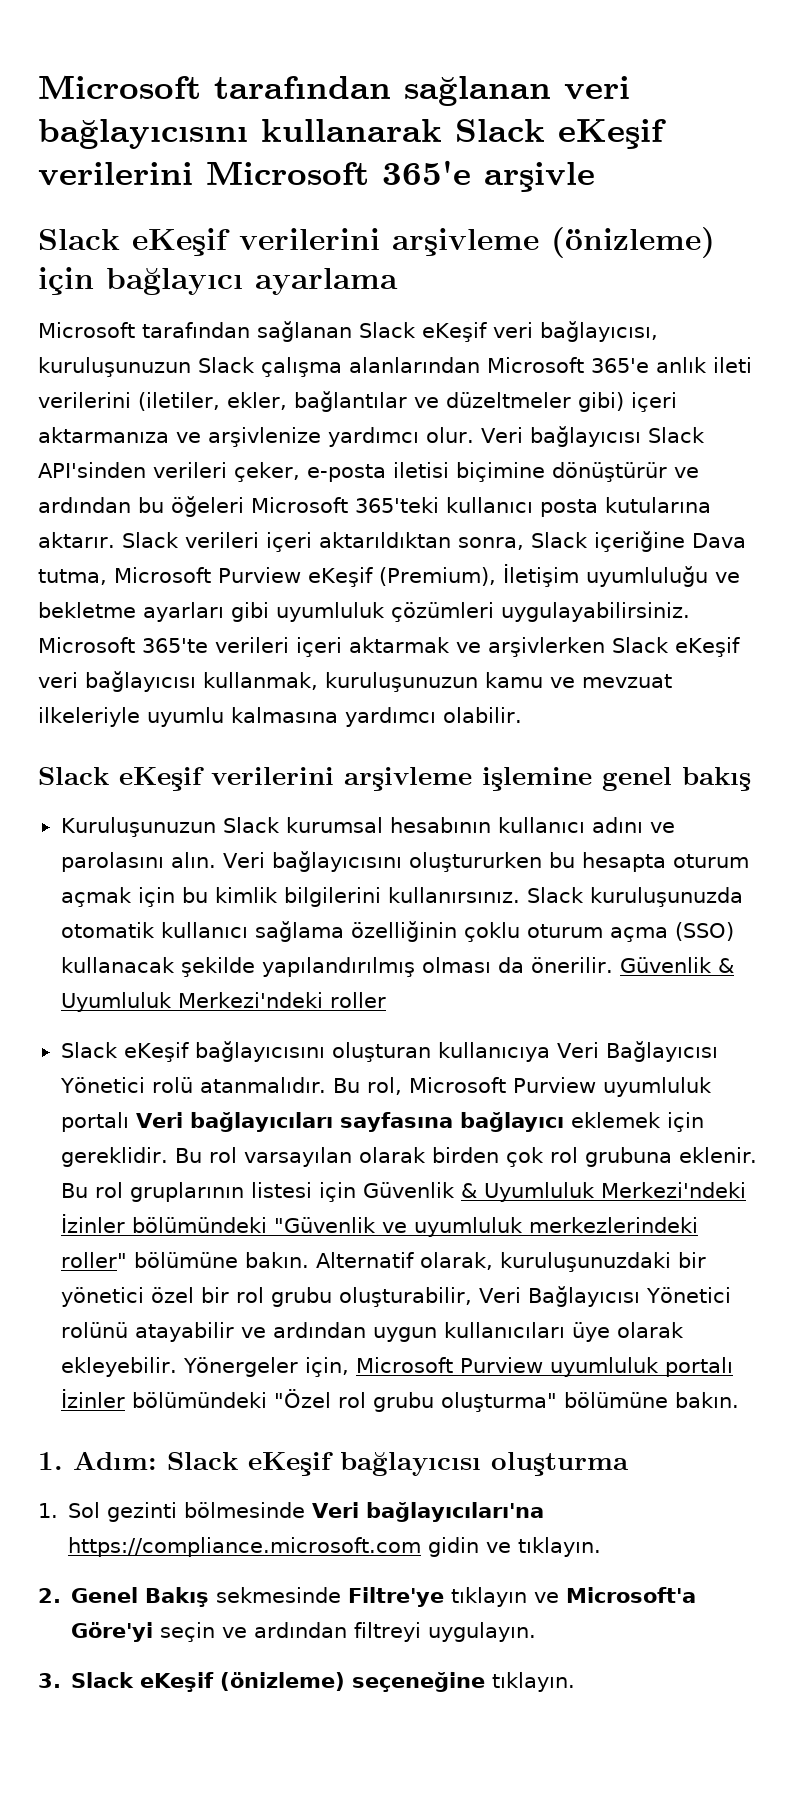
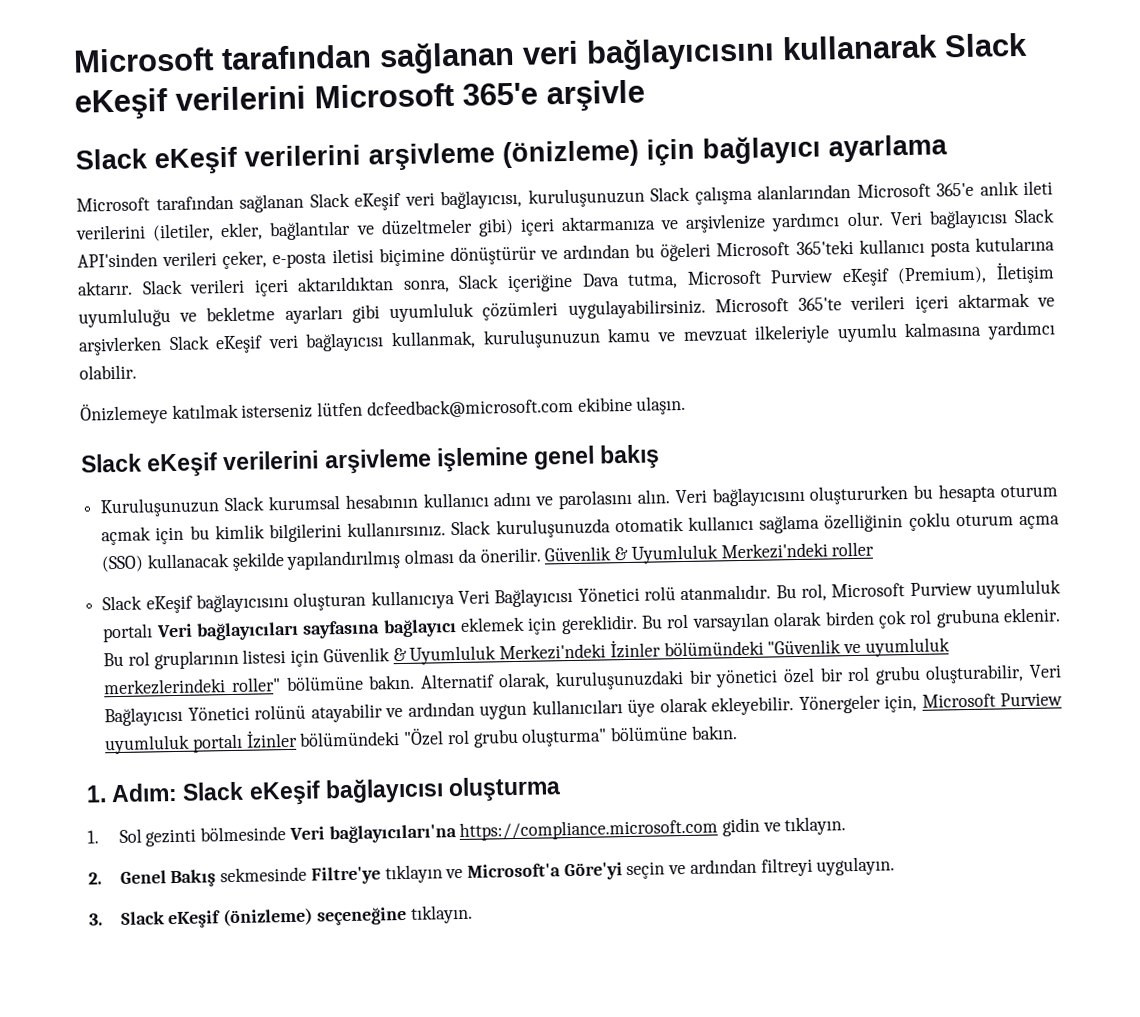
+ Önizlemeye katılmak isterseniz lütfen dcfeedback@microsoft.com ekibine ulaşın.

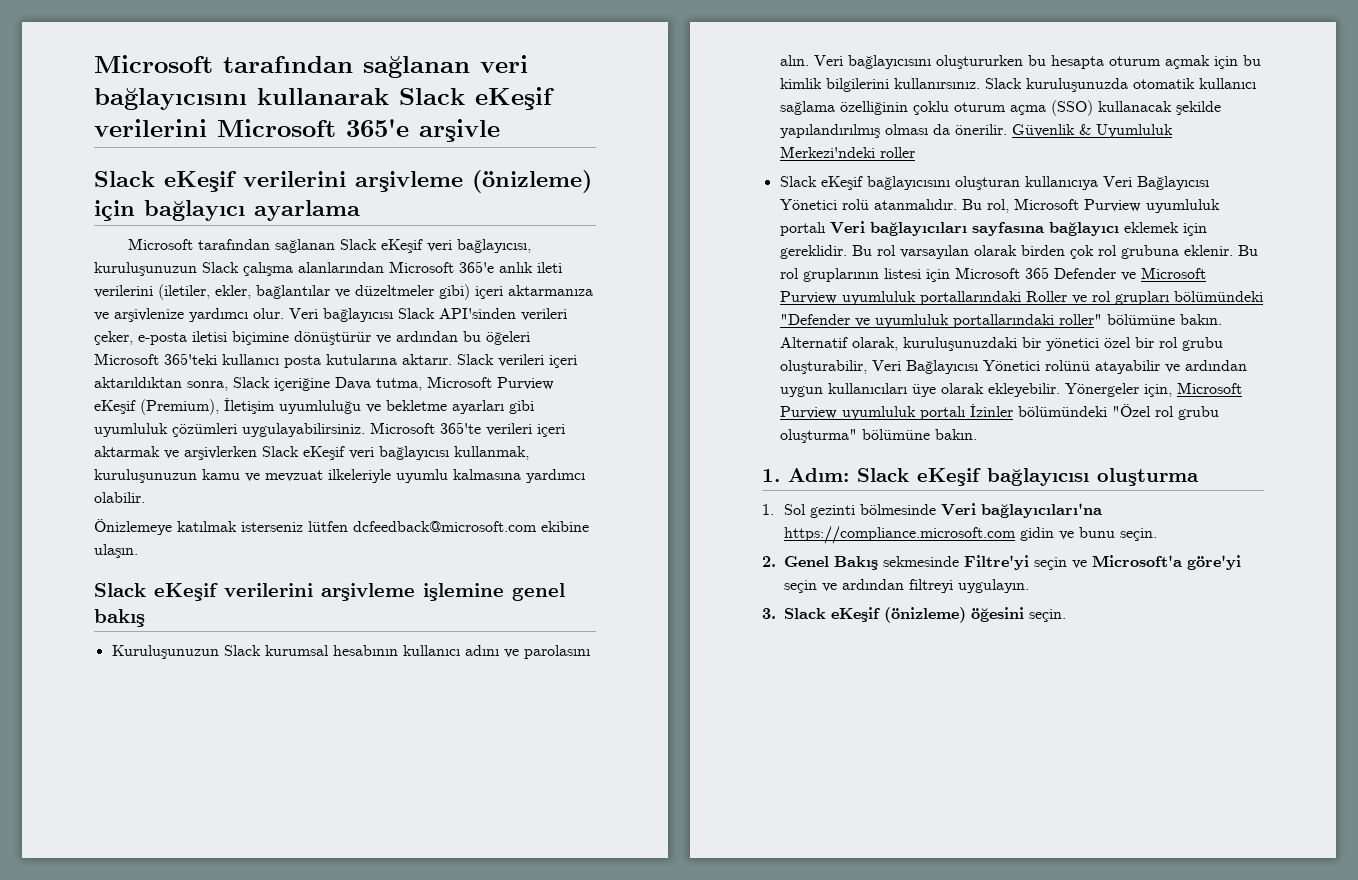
- Bu rol gruplarının listesi için Güvenlik & Uyumluluk Merkezi'ndeki İzinler bölümündeki "Güvenlik ve uyumluluk merkezlerindeki roller" bölümüne bakın.
+ Bu rol gruplarının listesi için Microsoft 365 Defender ve Microsoft Purview uyumluluk portallarındaki Roller ve rol grupları bölümündeki "Defender ve uyumluluk portallarındaki roller" bölümüne bakın.
- 1. Sol gezinti bölmesinde Veri bağlayıcıları'na https://compliance.microsoft.com gidin ve tıklayın.
+ 1. Sol gezinti bölmesinde Veri bağlayıcıları'na https://compliance.microsoft.com gidin ve bunu seçin.
- 2. Genel Bakış sekmesinde Filtre'ye tıklayın ve Microsoft'a Göre'yi seçin ve ardından filtreyi uygulayın.
+ 2. Genel Bakış sekmesinde Filtre'yi seçin ve Microsoft'a göre'yi seçin ve ardından filtreyi uygulayın.
- 3. Slack eKeşif (önizleme) seçeneğine tıklayın.
+ 3. Slack eKeşif (önizleme) öğesini seçin.

